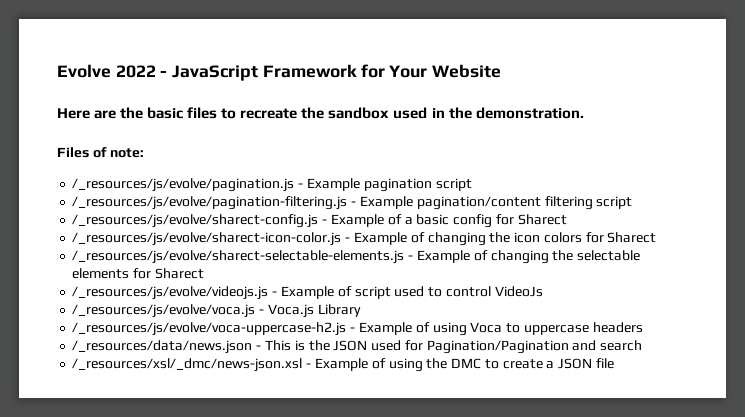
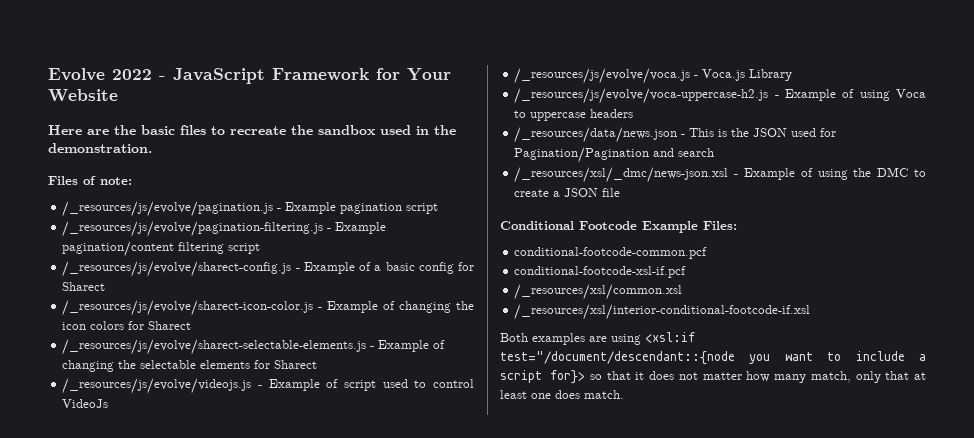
+ Conditional Footcode Example Files:
+ conditional-footcode-common.pcf
+ conditional-footcode-xsl-if.pcf
+ /_resources/xsl/common.xsl
+ /_resources/xsl/interior-conditional-footcode-if.xsl
+ Both examples are using <xsl:if test="/document/descendant::{node you want to include a script for}> so that it does not matter how many match, only that at least one does match.

